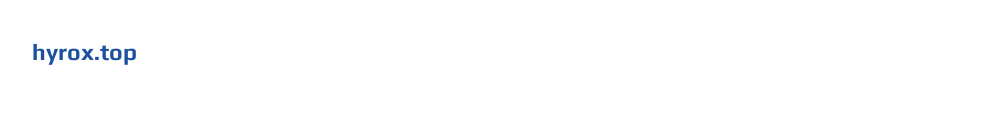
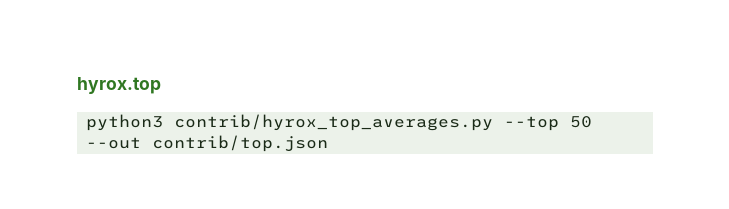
+ python3 contrib/hyrox_top_averages.py --top 50 --out contrib/top.json

